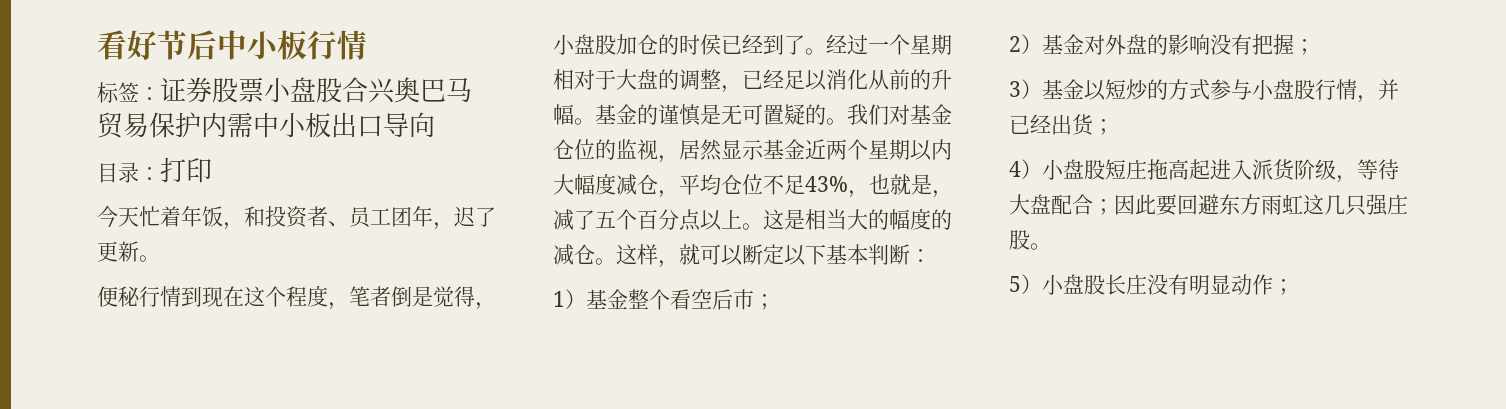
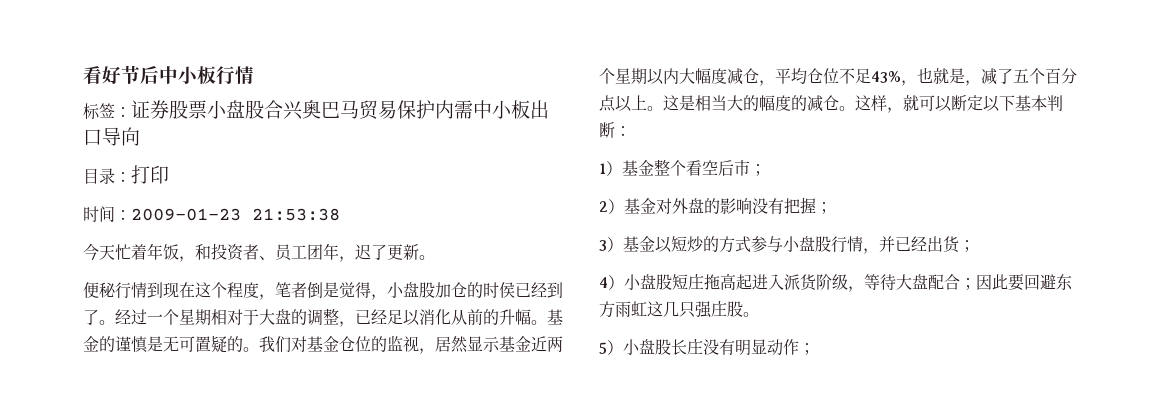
+ 时间：2009-01-23 21:53:38

